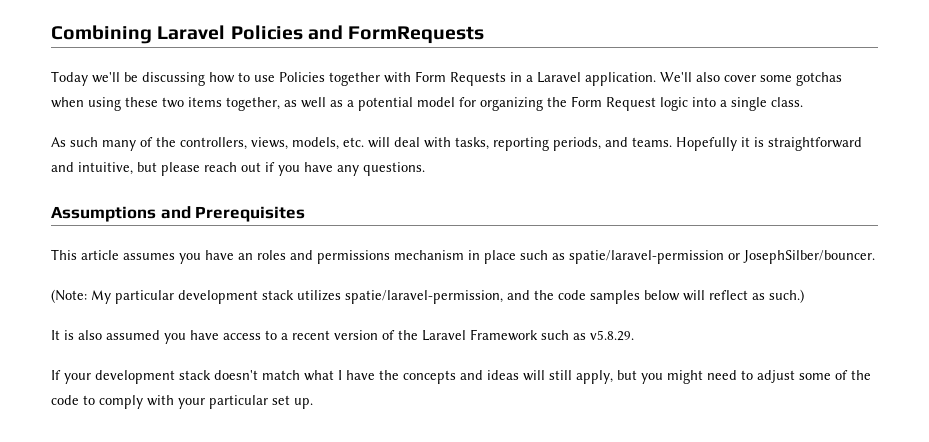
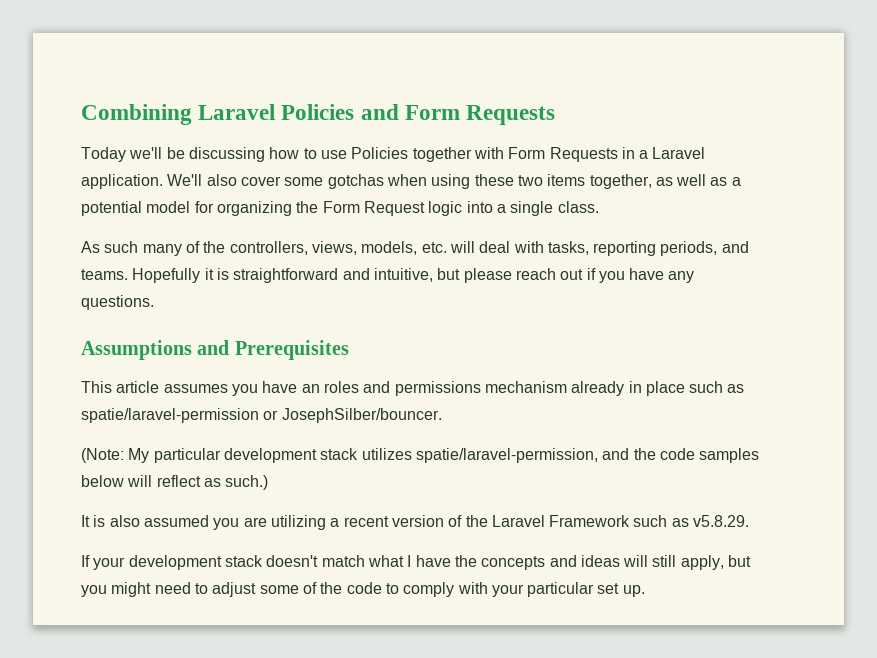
- Combining Laravel Policies and FormRequests
+ Combining Laravel Policies and Form Requests
- This article assumes you have an roles and permissions mechanism in place such as spatie/laravel-permission or JosephSilber/bouncer.
+ This article assumes you have an roles and permissions mechanism already in place such as spatie/laravel-permission or JosephSilber/bouncer.
- It is also assumed you have access to a recent version of the Laravel Framework such as v5.8.29.
+ It is also assumed you are utilizing a recent version of the Laravel Framework such as v5.8.29.

